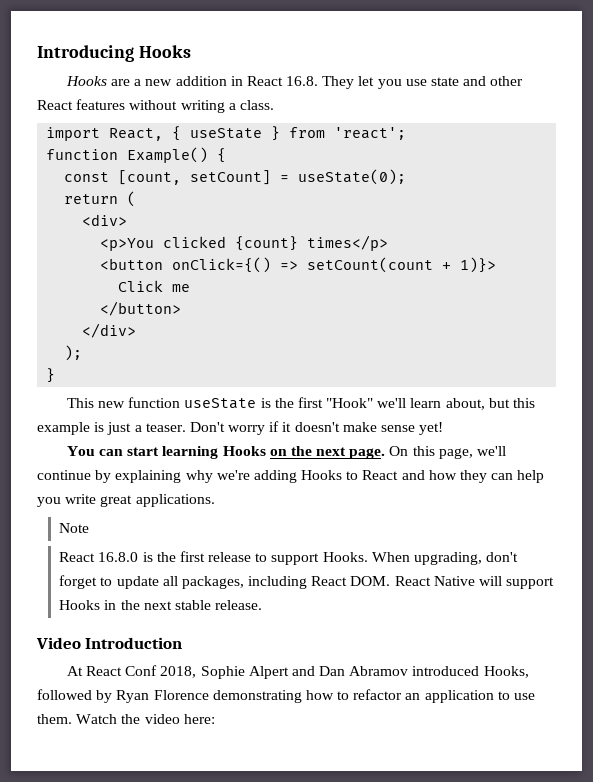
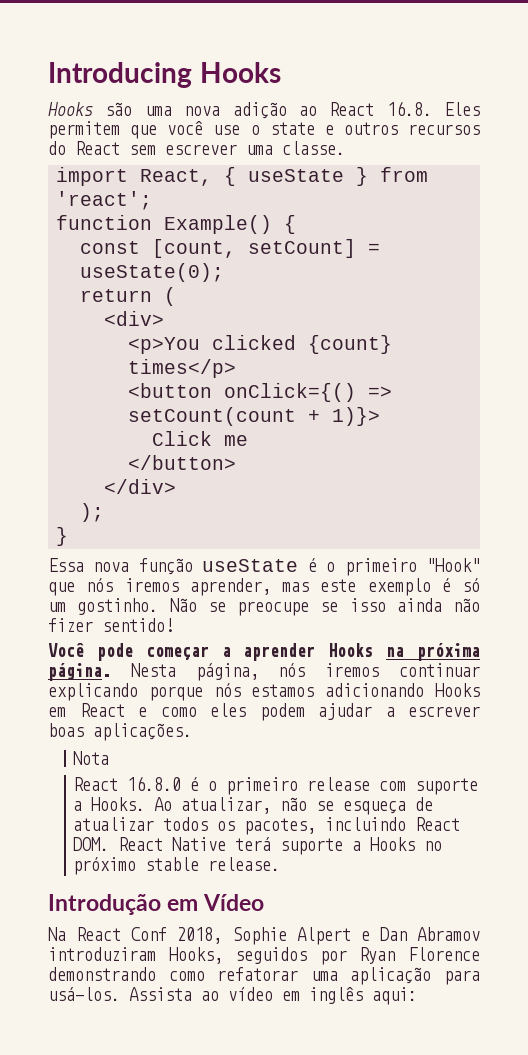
- Hooks are a new addition in React 16.8. They let you use state and other React features without writing a class.
+ Hooks são uma nova adição ao React 16.8. Eles permitem que você use o state e outros recursos do React sem escrever uma classe.
- This new function useState is the first "Hook" we'll learn about, but this example is just a teaser. Don't worry if it doesn't make sense yet!
- You can start learning Hooks on the next page. On this page, we'll continue by explaining why we're adding Hooks to React and how they can help you write great applications.
- Note
- React 16.8.0 is the first release to support Hooks. When upgrading, don't forget to update all packages, including React DOM. React Native will support Hooks in the next stable release.
- Video Introduction
- At React Conf 2018, Sophie Alpert and Dan Abramov introduced Hooks, followed by Ryan Florence demonstrating how to refactor an application to use them. Watch the video here:
+ Essa nova função useState é o primeiro "Hook" que nós iremos aprender, mas este exemplo é só um gostinho. Não se preocupe se isso ainda não fizer sentido!
+ Você pode começar a aprender Hooks na próxima página. Nesta página, nós iremos continuar explicando porque nós estamos adicionando Hooks em React e como eles podem ajudar a escrever boas aplicações.
+ Nota
+ React 16.8.0 é o primeiro release com suporte a Hooks. Ao atualizar, não se esqueça de atualizar todos os pacotes, incluindo React DOM. React Native terá suporte a Hooks no próximo stable release.
+ Introdução em Vídeo
+ Na React Conf 2018, Sophie Alpert e Dan Abramov introduziram Hooks, seguidos por Ryan Florence demonstrando como refatorar uma aplicação para usá-los. Assista ao vídeo em inglês aqui:

